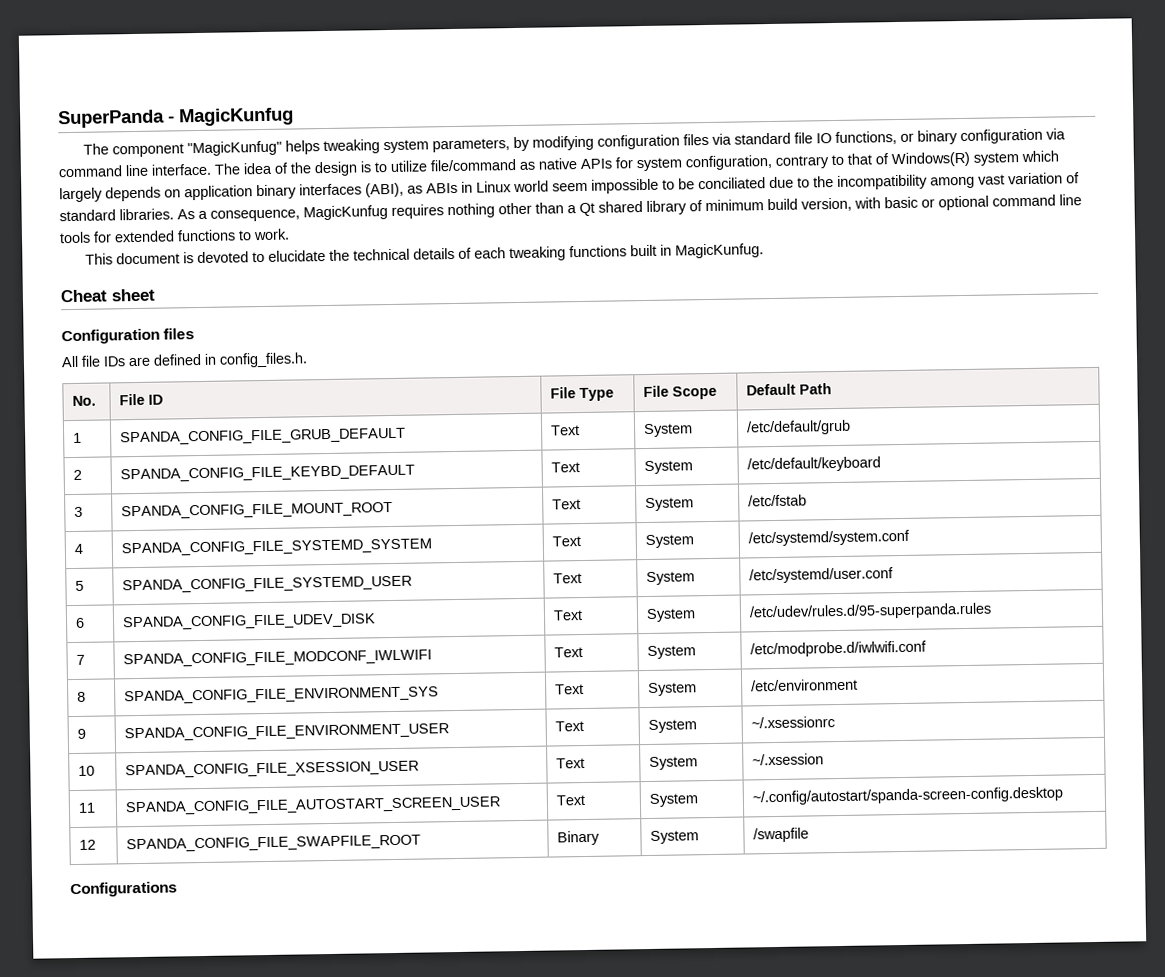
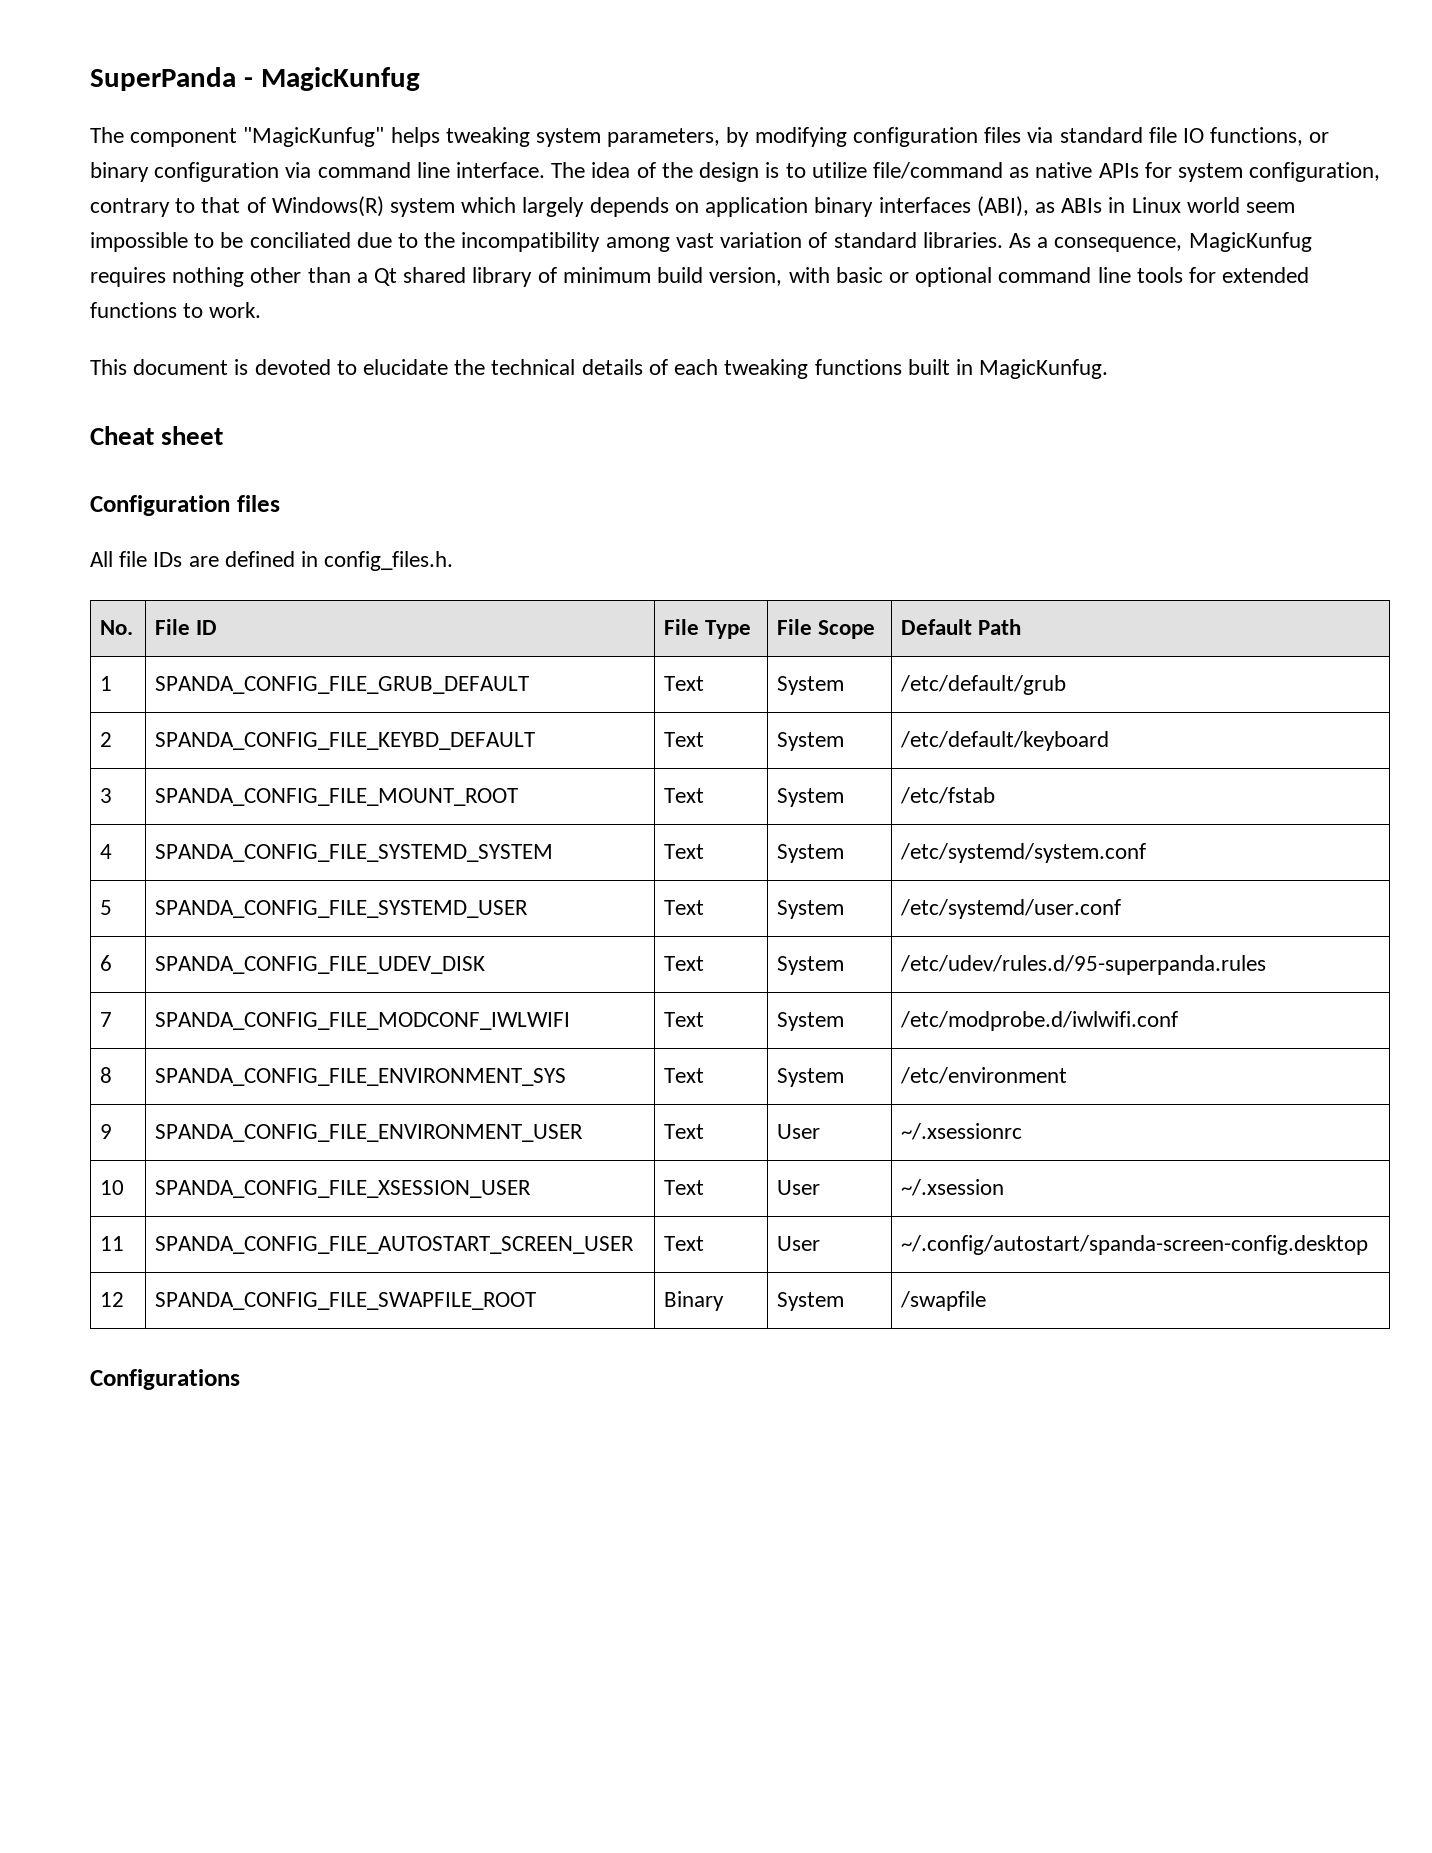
- 9 | SPANDA_CONFIG_FILE_ENVIRONMENT_USER | Text | System | ~/.xsessionrc
+ 9 | SPANDA_CONFIG_FILE_ENVIRONMENT_USER | Text | User | ~/.xsessionrc
- 10 | SPANDA_CONFIG_FILE_XSESSION_USER | Text | System | ~/.xsession
+ 10 | SPANDA_CONFIG_FILE_XSESSION_USER | Text | User | ~/.xsession
- 11 | SPANDA_CONFIG_FILE_AUTOSTART_SCREEN_USER | Text | System | ~/.config/autostart/spanda-screen-config.desktop
+ 11 | SPANDA_CONFIG_FILE_AUTOSTART_SCREEN_USER | Text | User | ~/.config/autostart/spanda-screen-config.desktop

